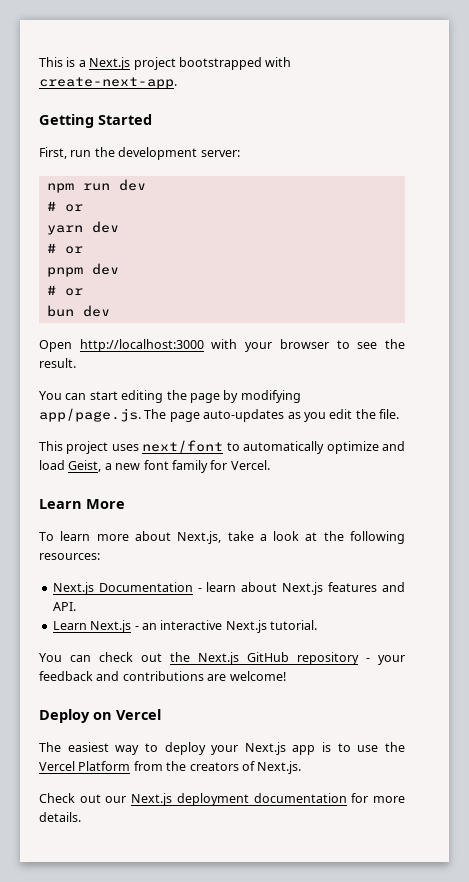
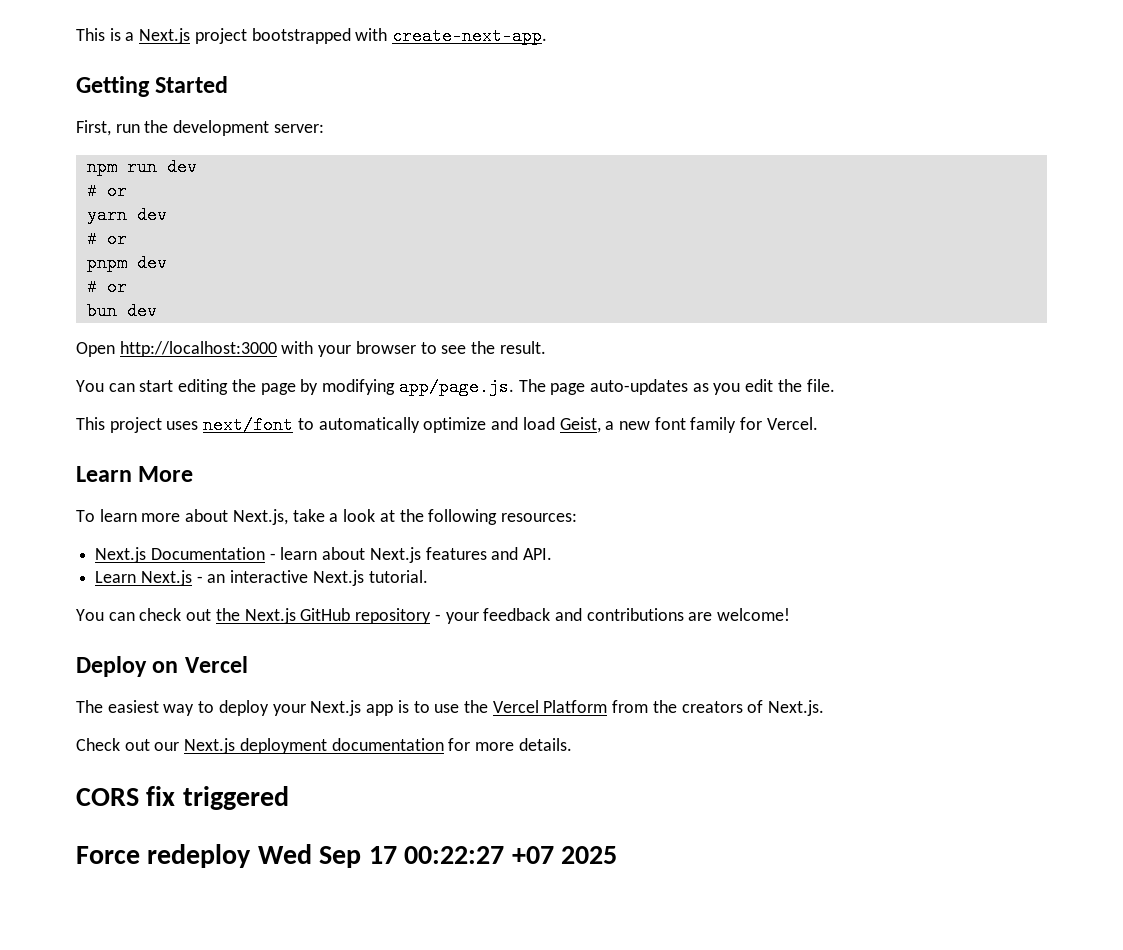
+ CORS fix triggered
+ Force redeploy Wed Sep 17 00:22:27 +07 2025

